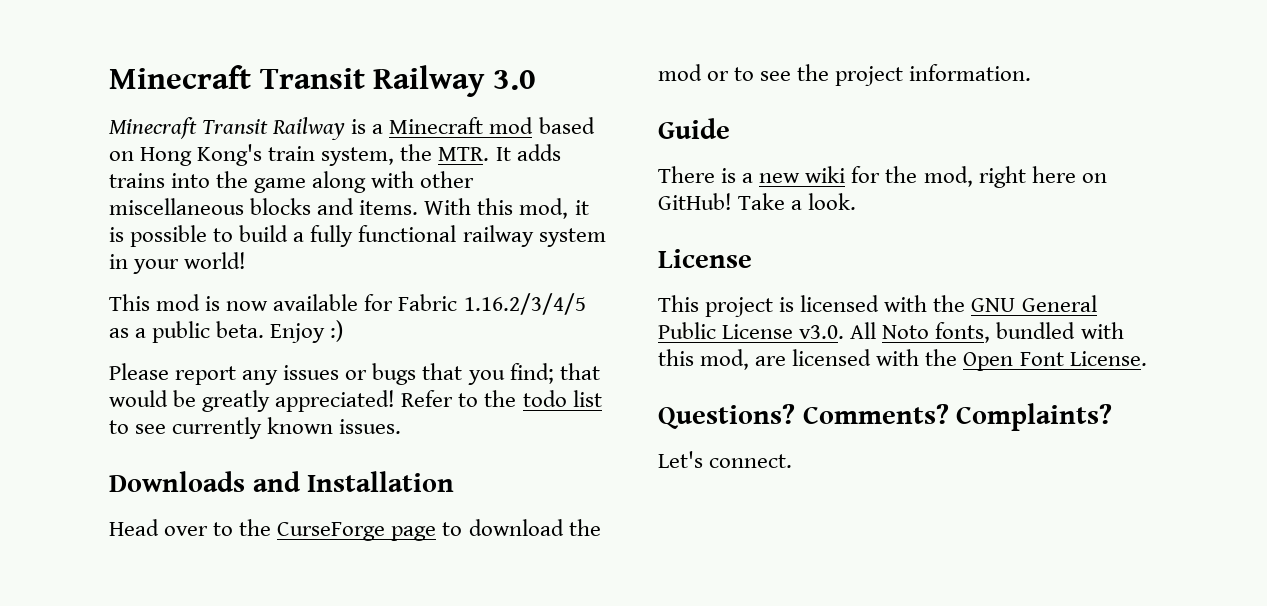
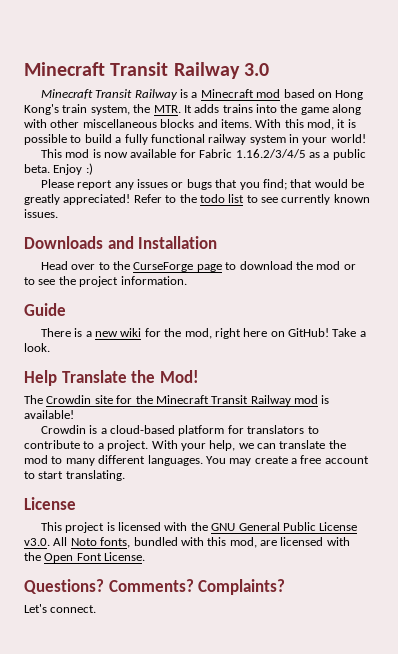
+ Help Translate the Mod!
+ The Crowdin site for the Minecraft Transit Railway mod is available!
+ Crowdin is a cloud-based platform for translators to contribute to a project. With your help, we can translate the mod to many different languages. You may create a free account to start translating.

